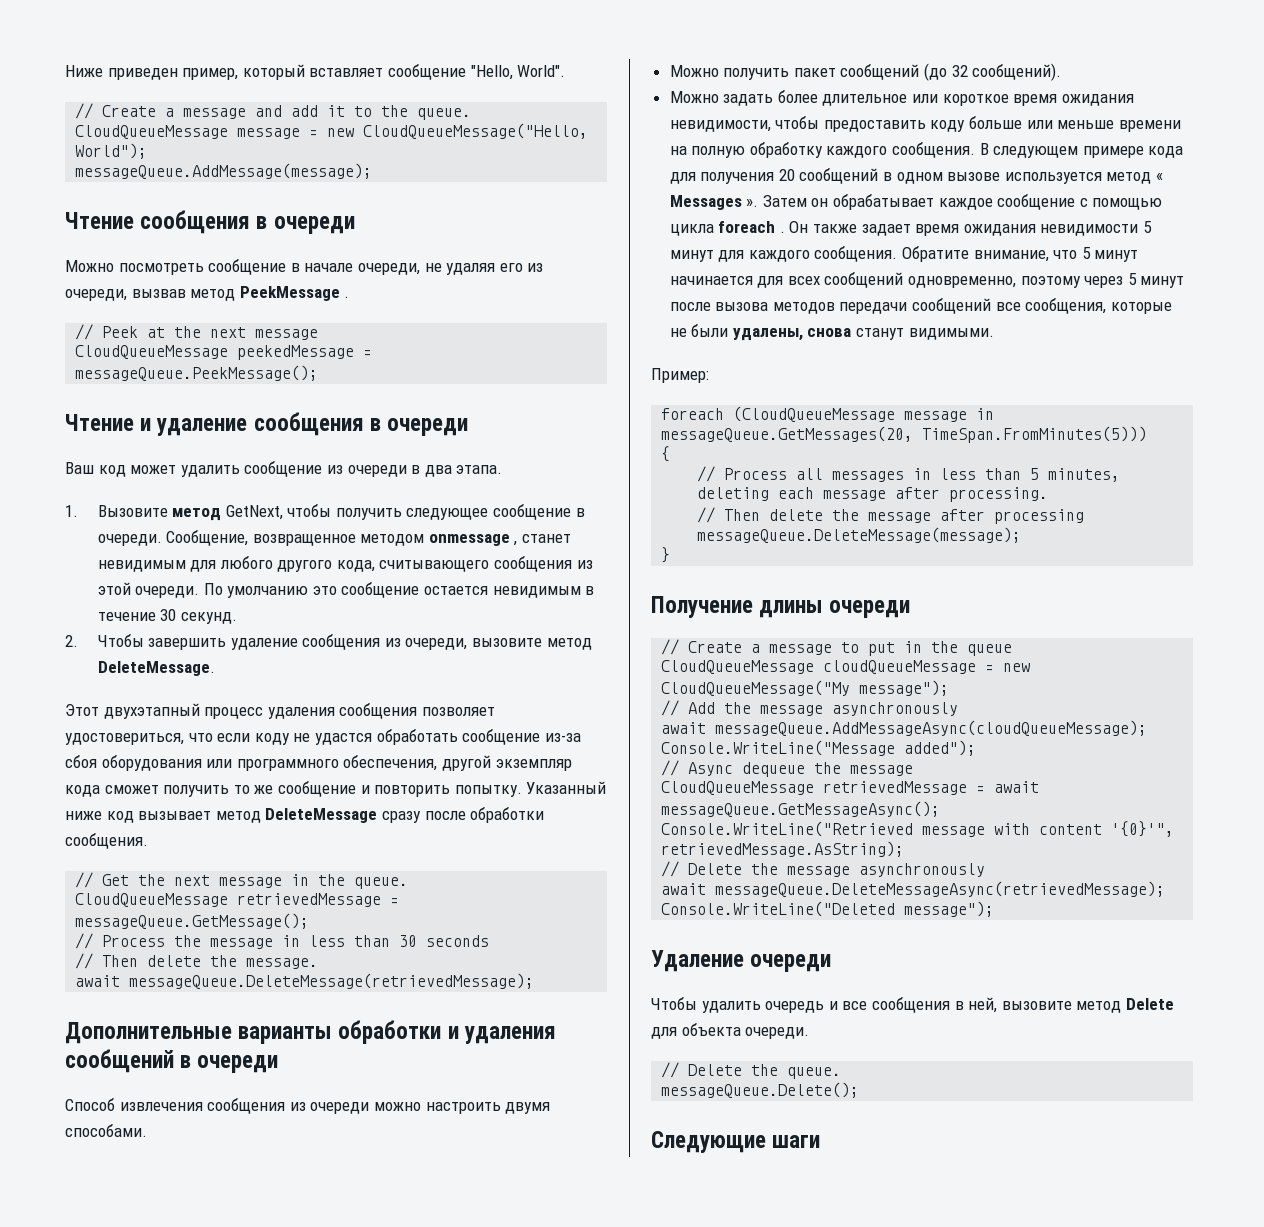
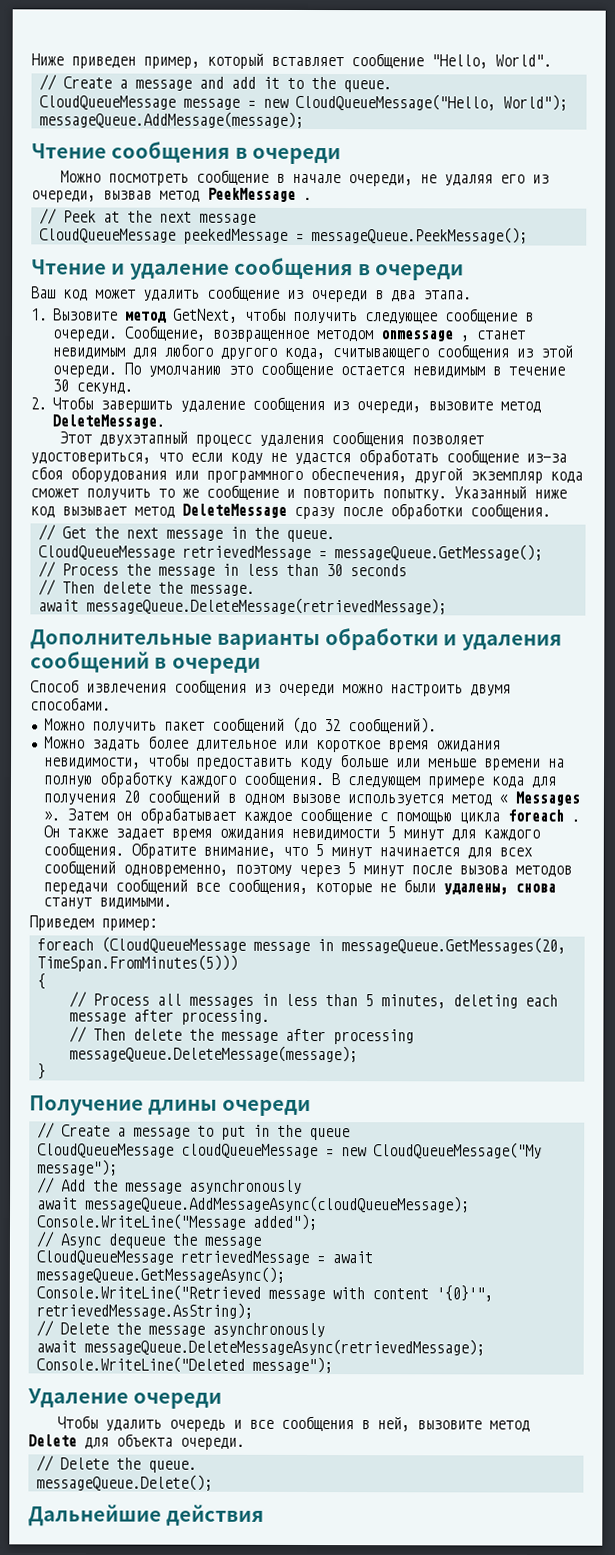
- Пример:
+ Приведем пример:
- Следующие шаги
+ Дальнейшие действия

